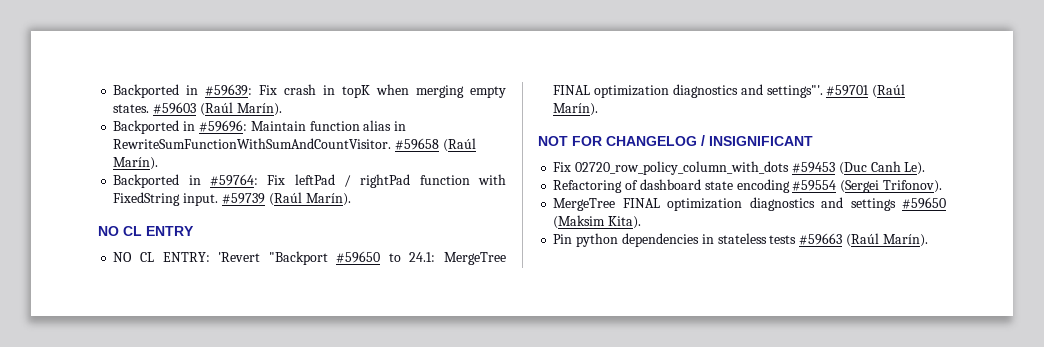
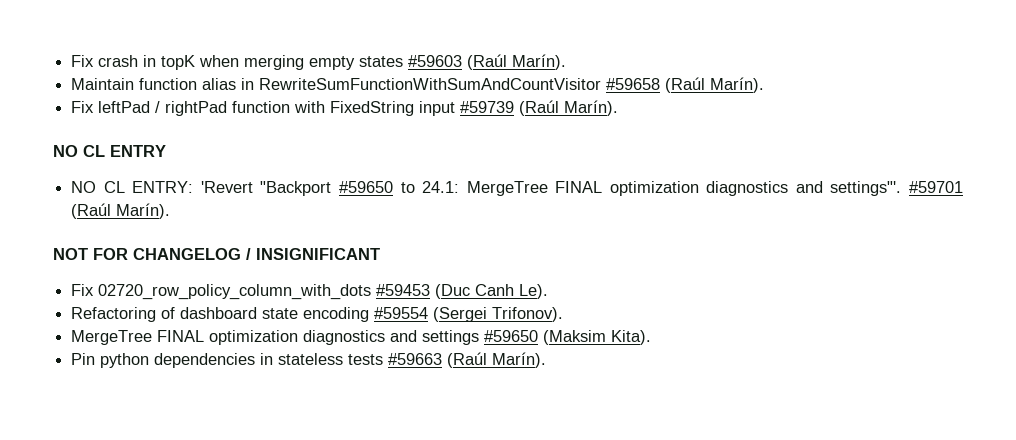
- Backported in #59639: Fix crash in topK when merging empty states. #59603 (Raúl Marín).
+ Fix crash in topK when merging empty states #59603 (Raúl Marín).
- Backported in #59696: Maintain function alias in RewriteSumFunctionWithSumAndCountVisitor. #59658 (Raúl Marín).
+ Maintain function alias in RewriteSumFunctionWithSumAndCountVisitor #59658 (Raúl Marín).
- Backported in #59764: Fix leftPad / rightPad function with FixedString input. #59739 (Raúl Marín).
+ Fix leftPad / rightPad function with FixedString input #59739 (Raúl Marín).

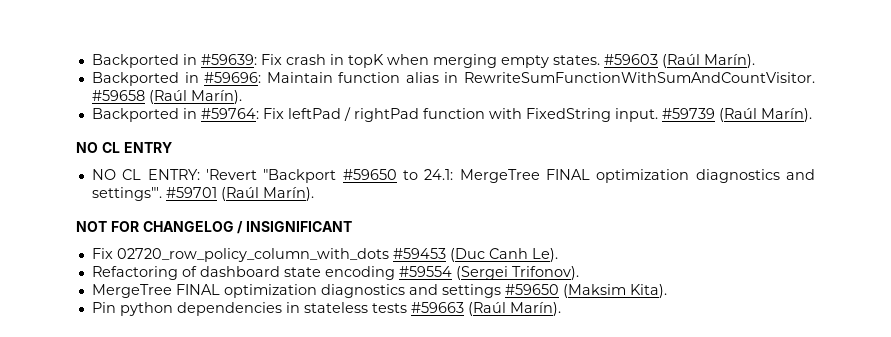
- Fix crash in topK when merging empty states #59603 (Raúl Marín).
+ Backported in #59639: Fix crash in topK when merging empty states. #59603 (Raúl Marín).
- Maintain function alias in RewriteSumFunctionWithSumAndCountVisitor #59658 (Raúl Marín).
+ Backported in #59696: Maintain function alias in RewriteSumFunctionWithSumAndCountVisitor. #59658 (Raúl Marín).
- Fix leftPad / rightPad function with FixedString input #59739 (Raúl Marín).
+ Backported in #59764: Fix leftPad / rightPad function with FixedString input. #59739 (Raúl Marín).

